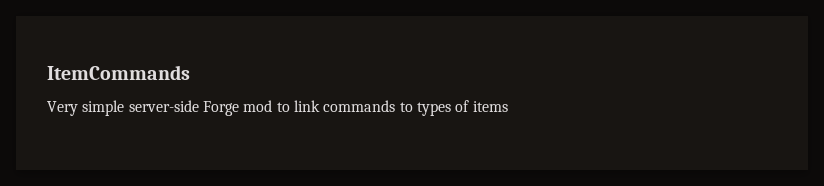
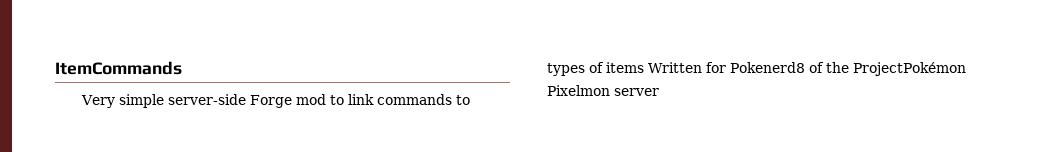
- Very simple server-side Forge mod to link commands to types of items
+ Very simple server-side Forge mod to link commands to types of items Written for Pokenerd8 of the ProjectPokémon Pixelmon server

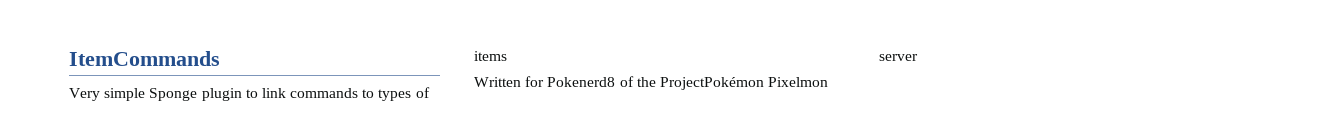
- Very simple server-side Forge mod to link commands to types of items Written for Pokenerd8 of the ProjectPokémon Pixelmon server
+ Very simple Sponge plugin to link commands to types of items
+ Written for Pokenerd8 of the ProjectPokémon Pixelmon server

